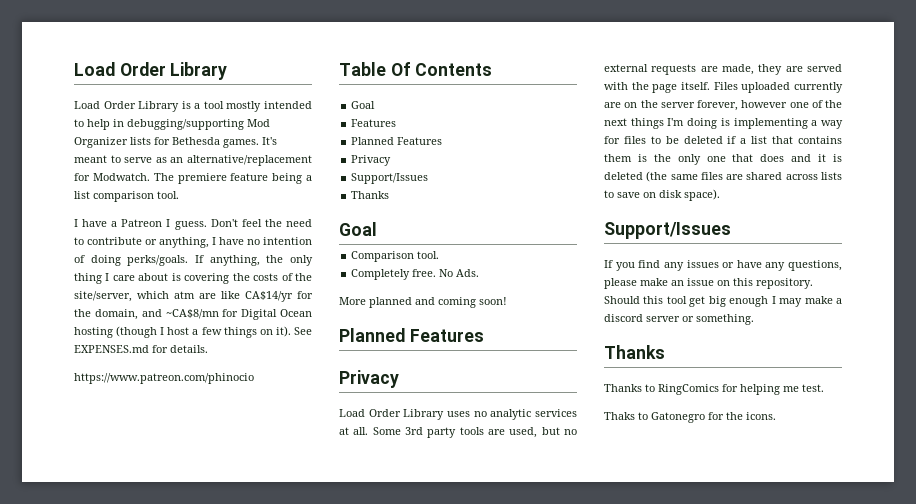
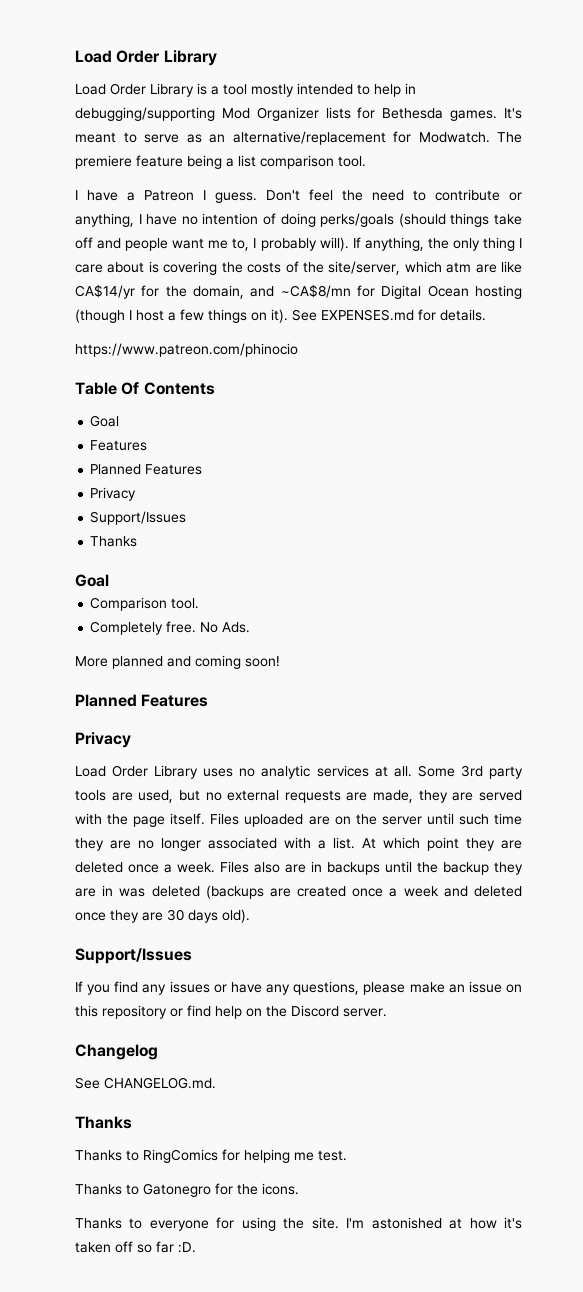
- Don't feel the need to contribute or anything, I have no intention of doing perks/goals.
+ Don't feel the need to contribute or anything, I have no intention of doing perks/goals (should things take off and people want me to, I probably will).
- Files uploaded currently are on the server forever, however one of the next things I'm doing is implementing a way for files to be deleted if a list that contains them is the only one that does and it is deleted (the same files are shared across lists to save on disk space).
+ Files uploaded are on the server until such time they are no longer associated with a list. At which point they are deleted once a week. Files also are in backups until the backup they are in was deleted (backups are created once a week and deleted once they are 30 days old).
- If you find any issues or have any questions, please make an issue on this repository. Should this tool get big enough I may make a discord server or something.
+ If you find any issues or have any questions, please make an issue on this repository or find help on the Discord server.
+ Changelog
+ See CHANGELOG.md.
- Thaks to Gatonegro for the icons.
+ Thanks to Gatonegro for the icons.
+ Thanks to everyone for using the site. I'm astonished at how it's taken off so far :D.

